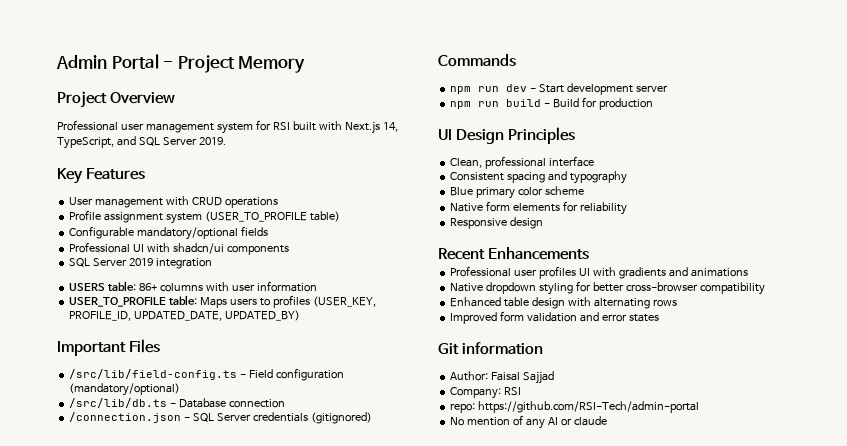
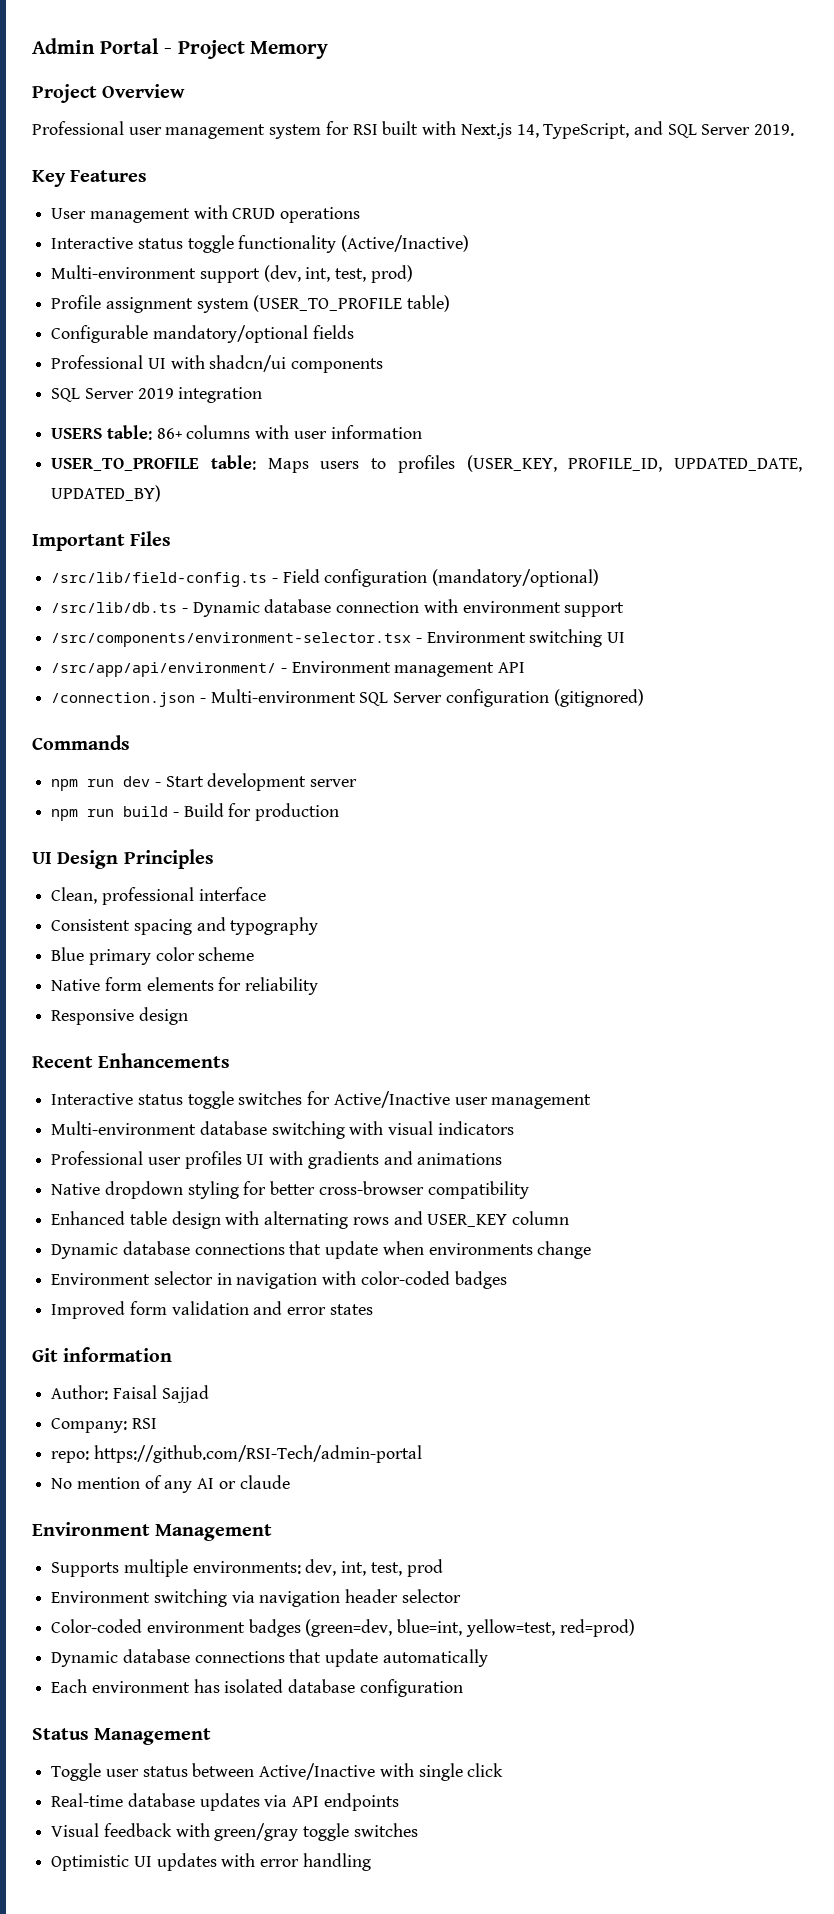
+ Interactive status toggle functionality (Active/Inactive)
+ Multi-environment support (dev, int, test, prod)
- /src/lib/db.ts - Database connection
+ /src/lib/db.ts - Dynamic database connection with environment support
+ /src/components/environment-selector.tsx - Environment switching UI
+ /src/app/api/environment/ - Environment management API
- /connection.json - SQL Server credentials (gitignored)
+ /connection.json - Multi-environment SQL Server configuration (gitignored)
+ Interactive status toggle switches for Active/Inactive user management
+ Multi-environment database switching with visual indicators
- Enhanced table design with alternating rows
+ Enhanced table design with alternating rows and USER_KEY column
+ Dynamic database connections that update when environments change
+ Environment selector in navigation with color-coded badges
+ Environment Management
+ Supports multiple environments: dev, int, test, prod
+ Environment switching via navigation header selector
+ Color-coded environment badges (green=dev, blue=int, yellow=test, red=prod)
+ Dynamic database connections that update automatically
+ Each environment has isolated database configuration
+ Status Management
+ Toggle user status between Active/Inactive with single click
+ Real-time database updates via API endpoints
+ Visual feedback with green/gray toggle switches
+ Optimistic UI updates with error handling

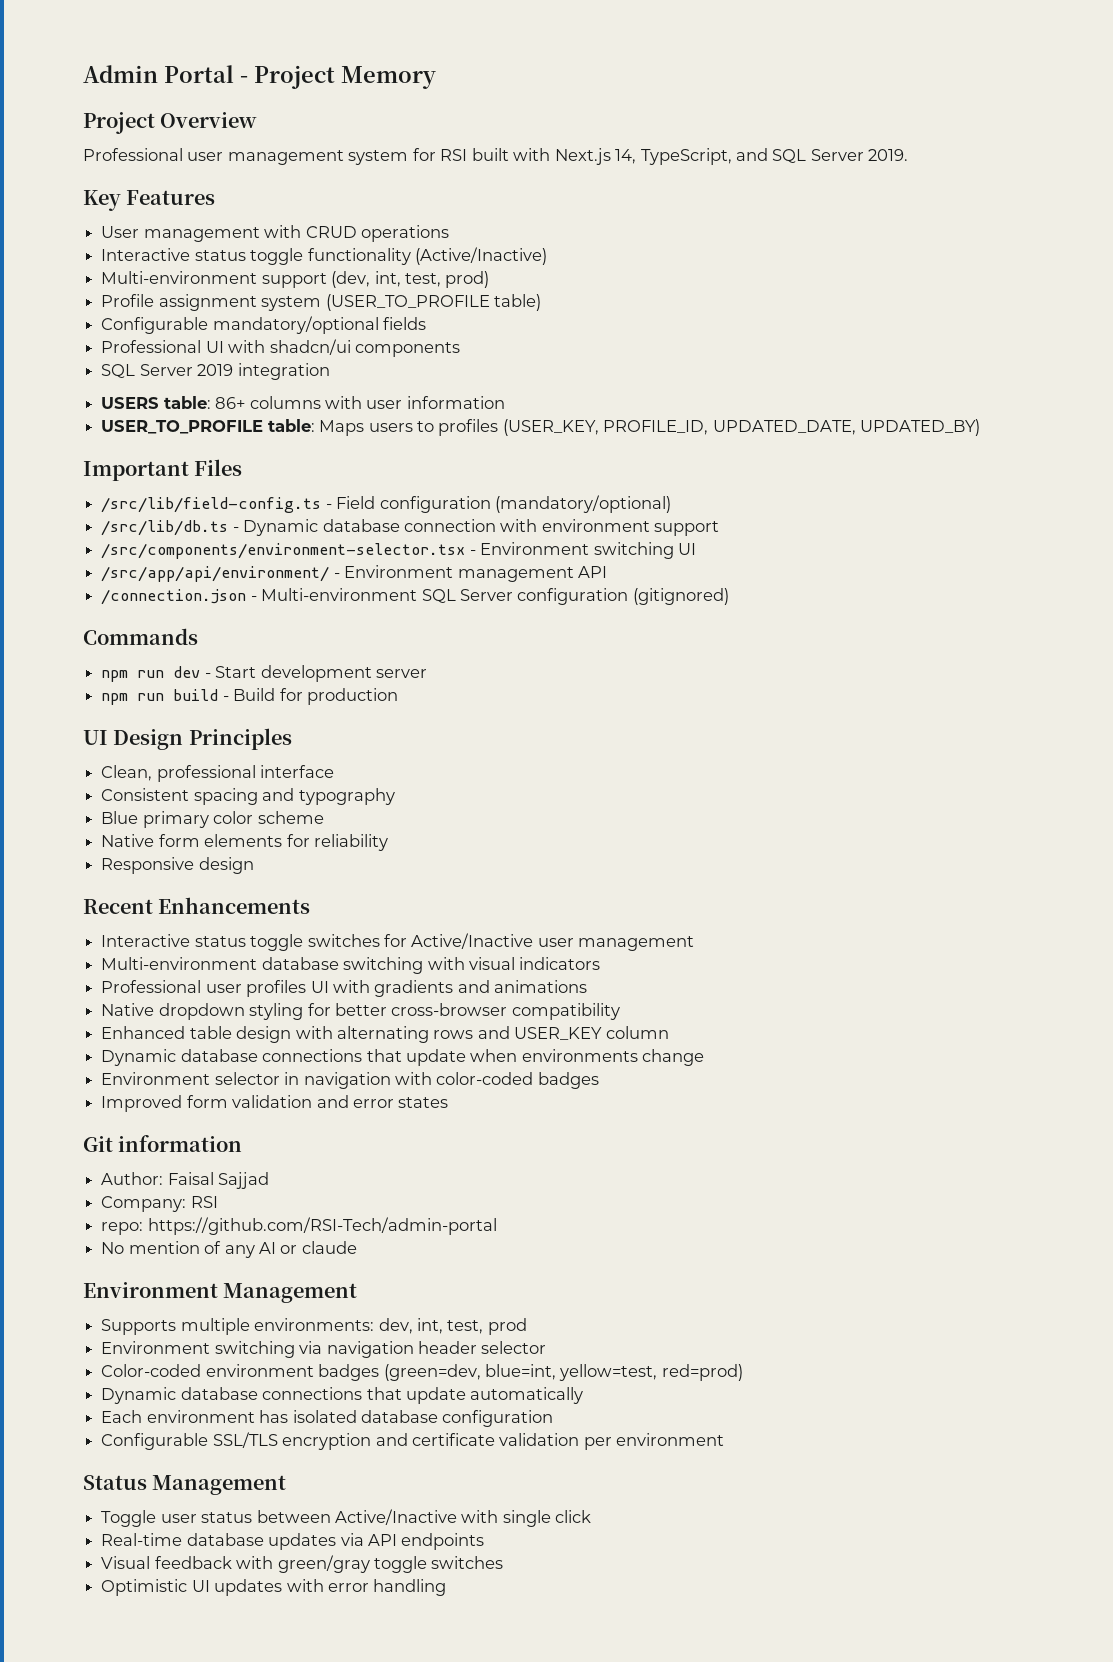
+ Configurable SSL/TLS encryption and certificate validation per environment

